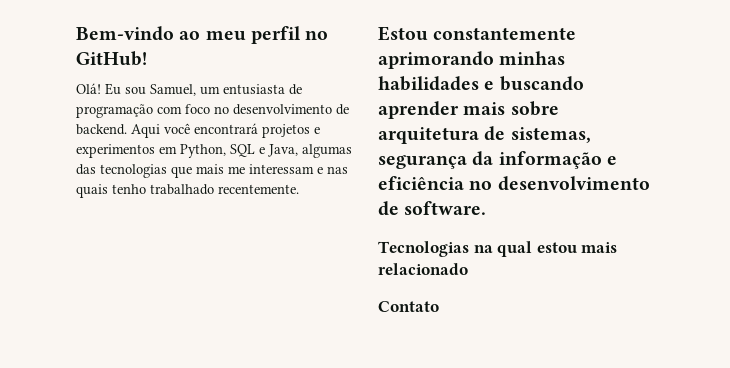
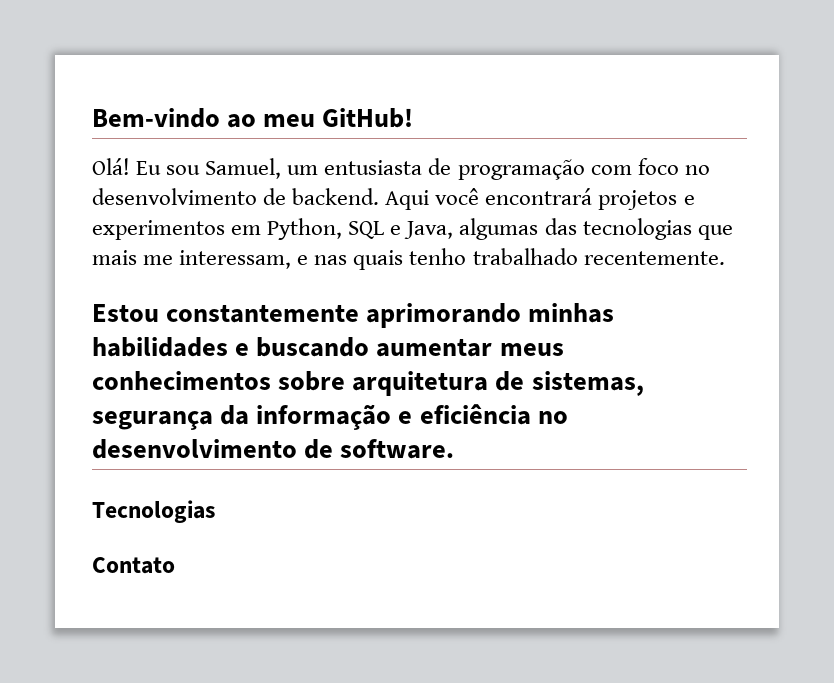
- Bem-vindo ao meu perfil no GitHub!
+ Bem-vindo ao meu GitHub!
- Aqui você encontrará projetos e experimentos em Python, SQL e Java, algumas das tecnologias que mais me interessam e nas quais tenho trabalhado recentemente.
+ Aqui você encontrará projetos e experimentos em Python, SQL e Java, algumas das tecnologias que mais me interessam, e nas quais tenho trabalhado recentemente.
- Estou constantemente aprimorando minhas habilidades e buscando aprender mais sobre arquitetura de sistemas, segurança da informação e eficiência no desenvolvimento de software.
+ Estou constantemente aprimorando minhas habilidades e buscando aumentar meus conhecimentos sobre arquitetura de sistemas, segurança da informação e eficiência no desenvolvimento de software.
- Tecnologias na qual estou mais relacionado
+ Tecnologias

